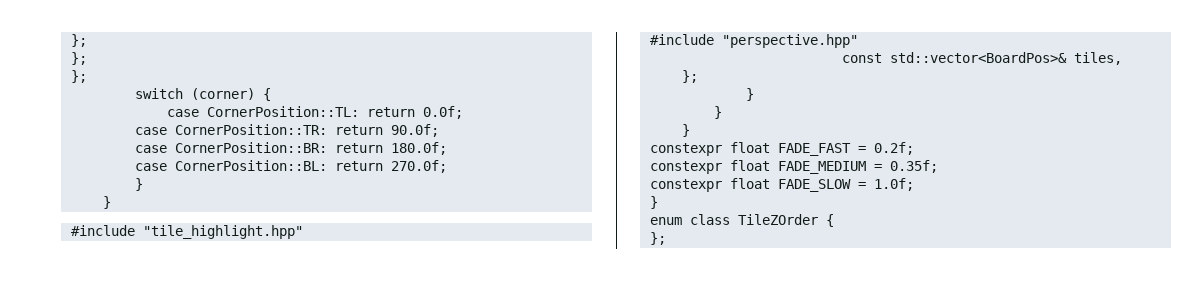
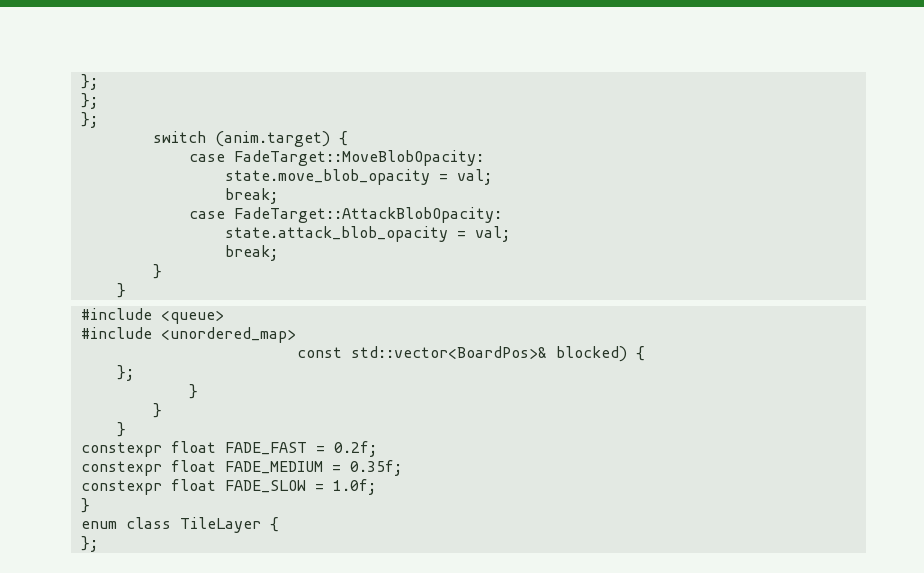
- switch (corner) {
+ switch (anim.target) {
- case CornerPosition::TL: return 0.0f;
- case CornerPosition::TR: return 90.0f;
- case CornerPosition::BR: return 180.0f;
- case CornerPosition::BL: return 270.0f;
+ case FadeTarget::MoveBlobOpacity:
+ state.move_blob_opacity = val;
+ break;
+ case FadeTarget::AttackBlobOpacity:
+ state.attack_blob_opacity = val;
+ break;
- #include "tile_highlight.hpp"
- #include "perspective.hpp"
+ #include <queue>
+ #include <unordered_map>
- const std::vector<BoardPos>& tiles,
+ const std::vector<BoardPos>& blocked) {
- enum class TileZOrder {
+ enum class TileLayer {

